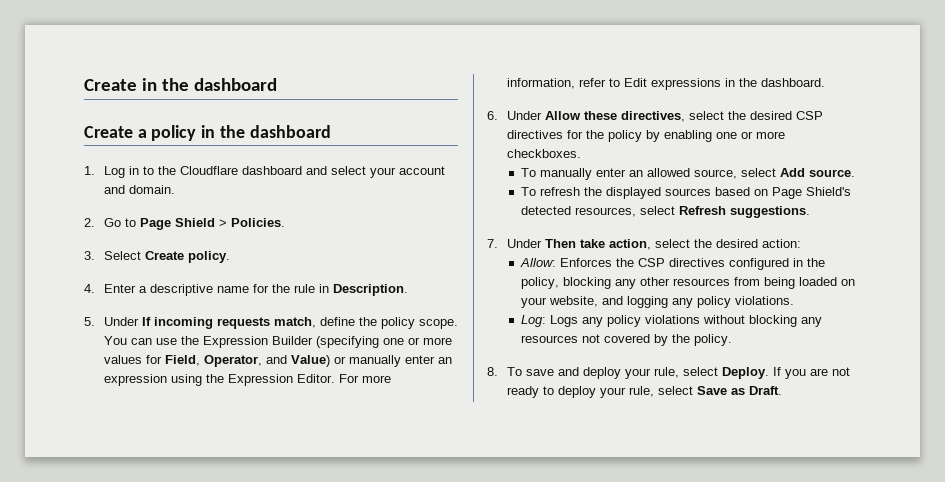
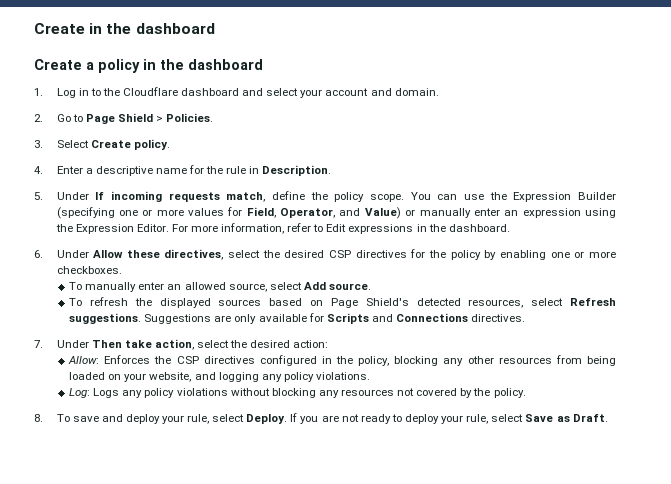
+ Suggestions are only available for Scripts and Connections directives.

